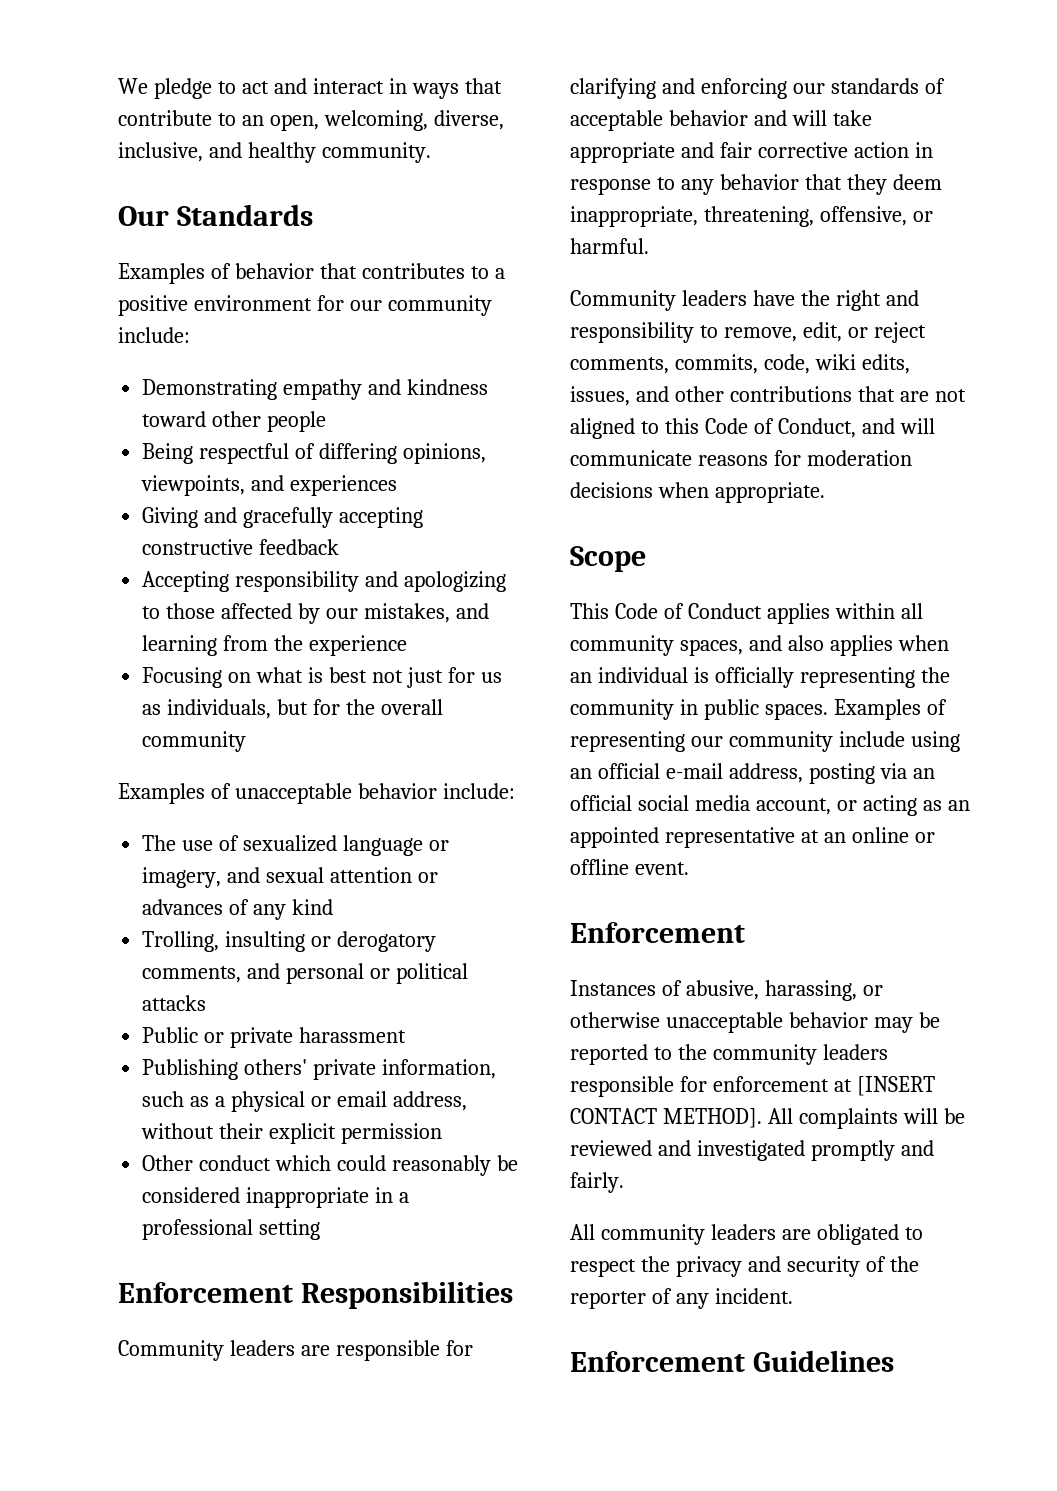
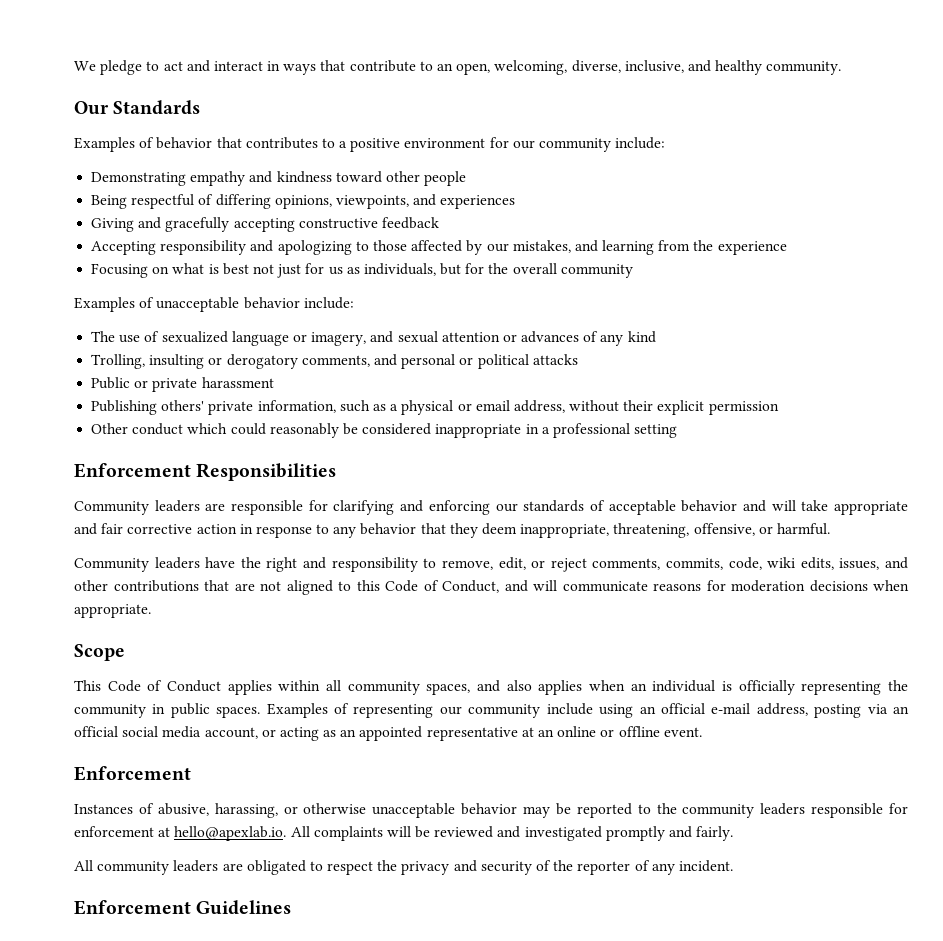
- Instances of abusive, harassing, or otherwise unacceptable behavior may be reported to the community leaders responsible for enforcement at [INSERT CONTACT METHOD]. All complaints will be reviewed and investigated promptly and fairly.
+ Instances of abusive, harassing, or otherwise unacceptable behavior may be reported to the community leaders responsible for enforcement at hello@apexlab.io. All complaints will be reviewed and investigated promptly and fairly.

